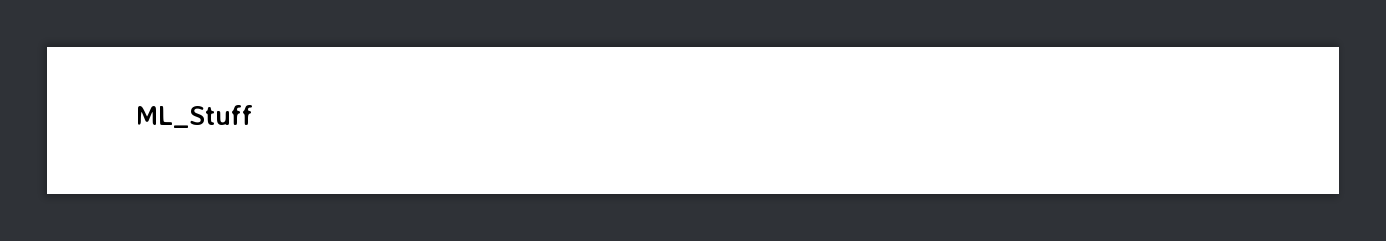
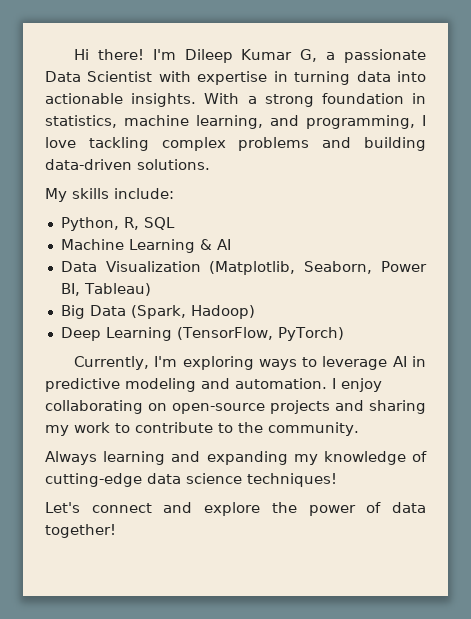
- ML_Stuff
+ Hi there! I'm Dileep Kumar G, a passionate Data Scientist with expertise in turning data into actionable insights. With a strong foundation in statistics, machine learning, and programming, I love tackling complex problems and building data-driven solutions.
+ My skills include:
+ Python, R, SQL
+ Machine Learning & AI
+ Data Visualization (Matplotlib, Seaborn, Power BI, Tableau)
+ Big Data (Spark, Hadoop)
+ Deep Learning (TensorFlow, PyTorch)
+ Currently, I'm exploring ways to leverage AI in predictive modeling and automation. I enjoy collaborating on open-source projects and sharing my work to contribute to the community.
+ Always learning and expanding my knowledge of cutting-edge data science techniques!
+ Let's connect and explore the power of data together!

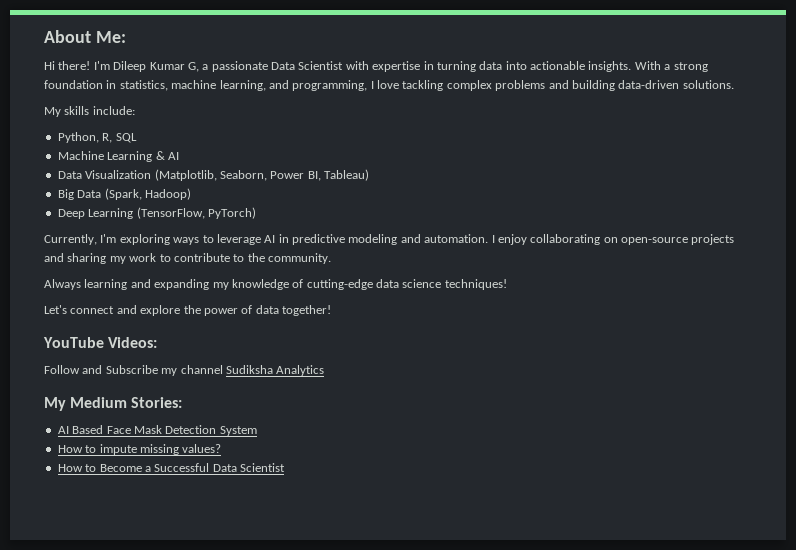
+ About Me:
+ YouTube Videos:
+ Follow and Subscribe my channel Sudiksha Analytics
+ My Medium Stories:
+ AI Based Face Mask Detection System
+ How to impute missing values?
+ How to Become a Successful Data Scientist

